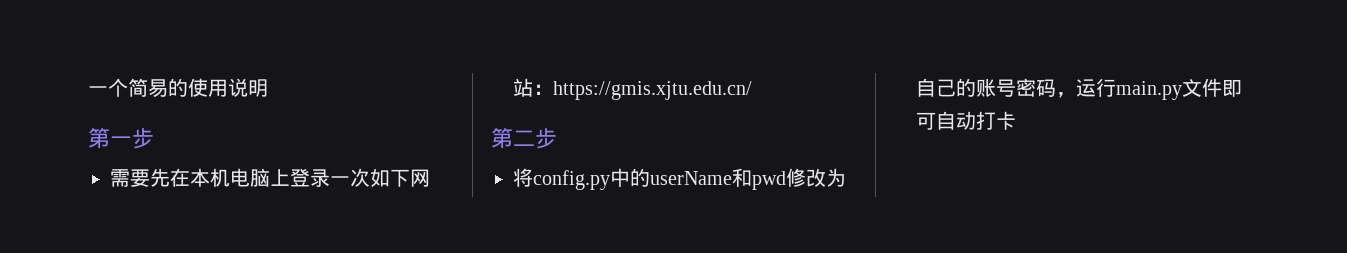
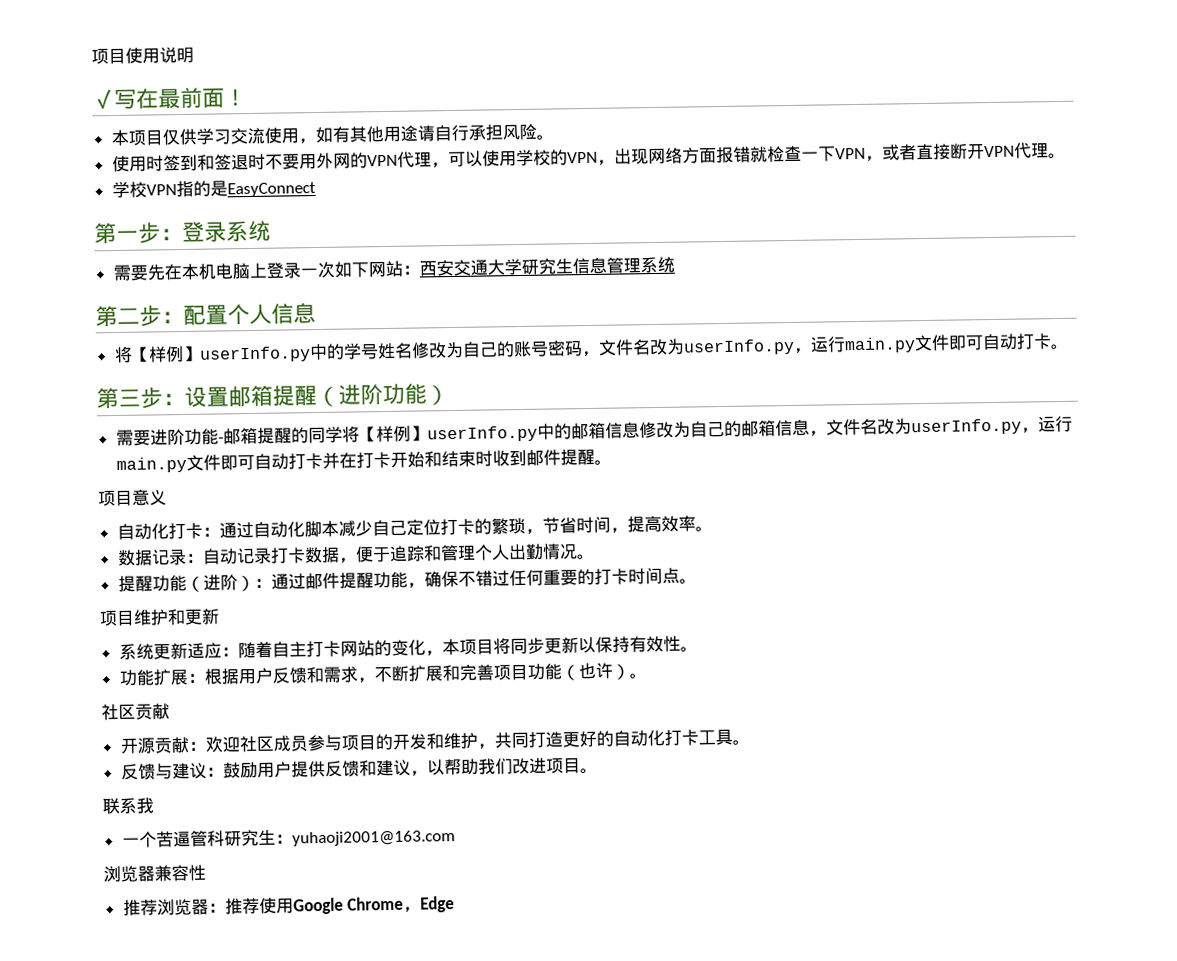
- 一个简易的使用说明
+ 项目使用说明
+ ✓写在最前面！
+ 本项目仅供学习交流使用，如有其他用途请自行承担风险。
+ 使用时签到和签退时不要用外网的VPN代理，可以使用学校的VPN，出现网络方面报错就检查一下VPN，或者直接断开VPN代理。
+ 学校VPN指的是EasyConnect
- 第一步
+ 第一步：登录系统
- 需要先在本机电脑上登录一次如下网站：https://gmis.xjtu.edu.cn/
- 第二步
- 将config.py中的userName和pwd修改为自己的账号密码，运行main.py文件即可自动打卡
+ 需要先在本机电脑上登录一次如下网站：西安交通大学研究生信息管理系统
+ 第二步：配置个人信息
+ 将【样例】userInfo.py中的学号姓名修改为自己的账号密码，文件名改为userInfo.py，运行main.py文件即可自动打卡。
+ 第三步：设置邮箱提醒（进阶功能）
+ 需要进阶功能-邮箱提醒的同学将【样例】userInfo.py中的邮箱信息修改为自己的邮箱信息，文件名改为userInfo.py，运行main.py文件即可自动打卡并在打卡开始和结束时收到邮件提醒。
+ 项目意义
+ 自动化打卡：通过自动化脚本减少自己定位打卡的繁琐，节省时间，提高效率。
+ 数据记录：自动记录打卡数据，便于追踪和管理个人出勤情况。
+ 提醒功能（进阶）：通过邮件提醒功能，确保不错过任何重要的打卡时间点。
+ 项目维护和更新
+ 系统更新适应：随着自主打卡网站的变化，本项目将同步更新以保持有效性。
+ 功能扩展：根据用户反馈和需求，不断扩展和完善项目功能（也许）。
+ 社区贡献
+ 开源贡献：欢迎社区成员参与项目的开发和维护，共同打造更好的自动化打卡工具。
+ 反馈与建议：鼓励用户提供反馈和建议，以帮助我们改进项目。
+ 联系我
+ 一个苦逼管科研究生：yuhaoji2001@163.com
+ 浏览器兼容性
+ 推荐浏览器：推荐使用Google Chrome，Edge

